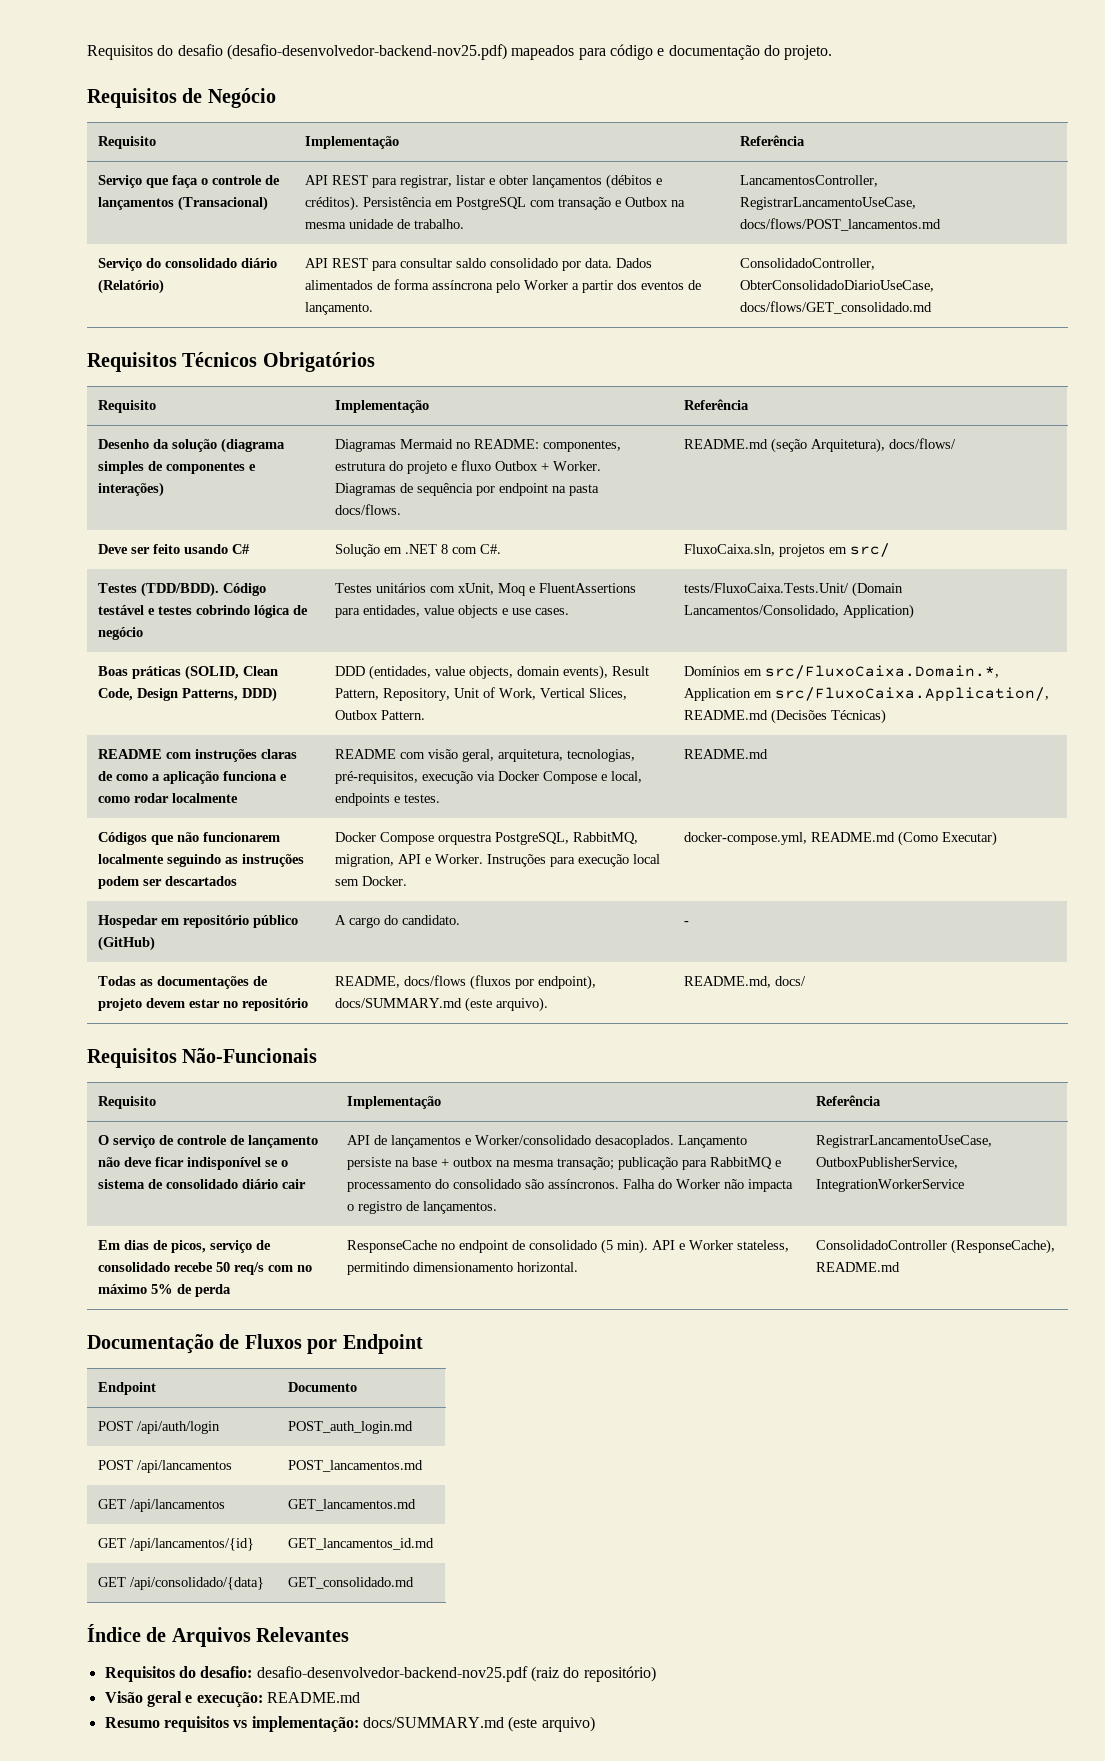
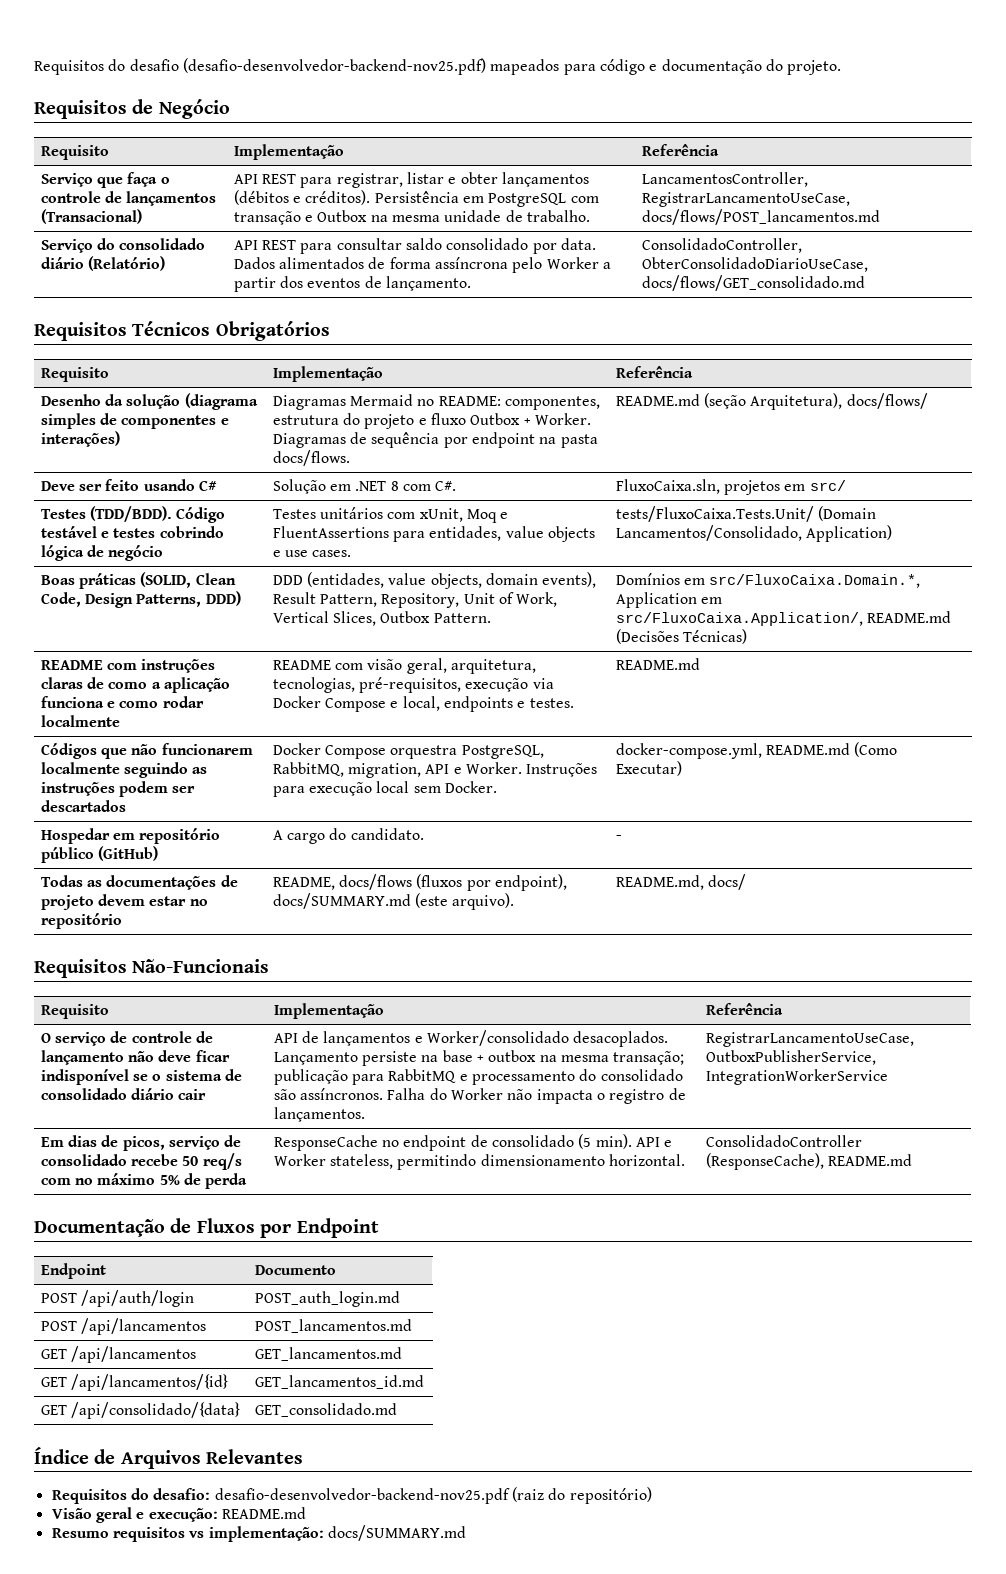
- Resumo requisitos vs implementação: docs/SUMMARY.md (este arquivo)
+ Resumo requisitos vs implementação: docs/SUMMARY.md

